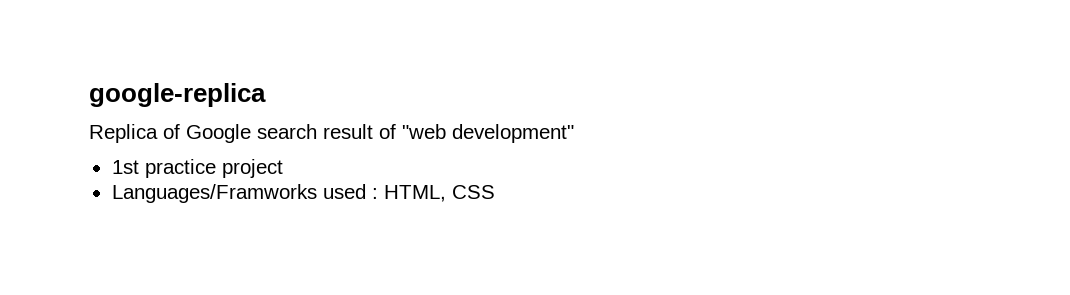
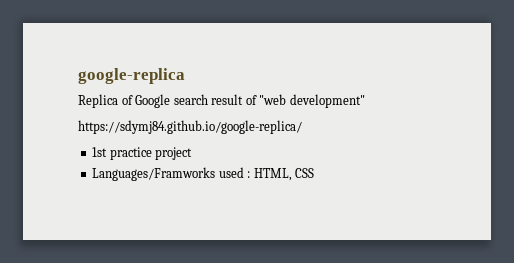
+ https://sdymj84.github.io/google-replica/

